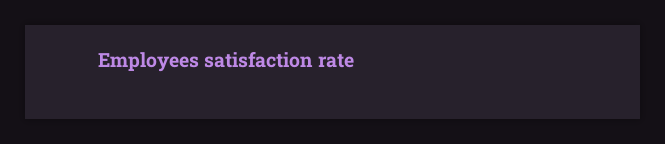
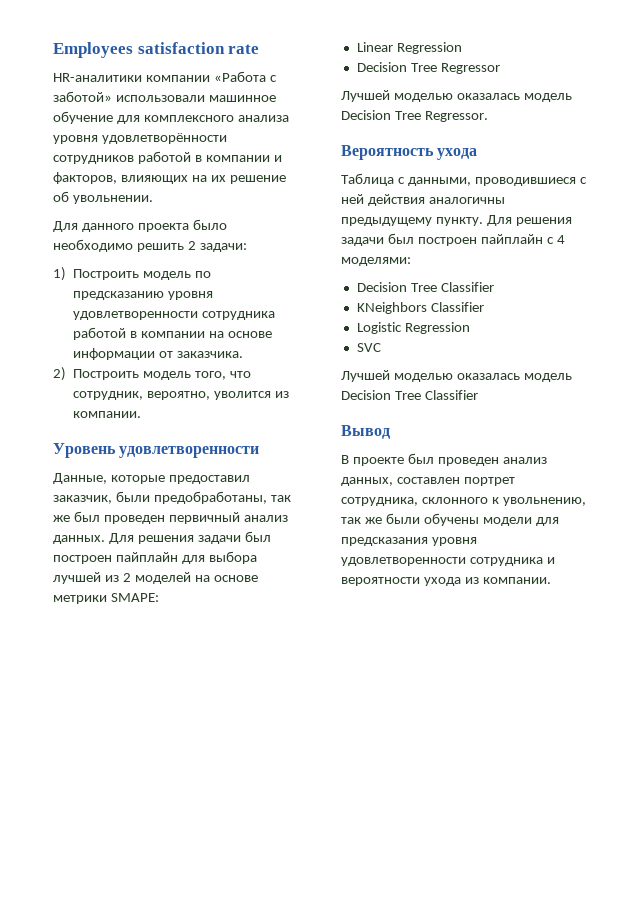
+ HR-аналитики компании «Работа с заботой» использовали машинное обучение для комплексного анализа уровня удовлетворённости сотрудников работой в компании и факторов, влияющих на их решение об увольнении.
+ Для данного проекта было необходимо решить 2 задачи:
+ 1) Построить модель по предсказанию уровня удовлетворенности сотрудника работой в компании на основе информации от заказчика.
+ 2) Построить модель того, что сотрудник, вероятно, уволится из компании.
+ Уровень удовлетворенности
+ Данные, которые предоставил заказчик, были предобработаны, так же был проведен первичный анализ данных. Для решения задачи был построен пайплайн для выбора лучшей из 2 моделей на основе метрики SMAPE:
+ Linear Regression
+ Decision Tree Regressor
+ Лучшей моделью оказалась модель Decision Tree Regressor.
+ Вероятность ухода
+ Таблица с данными, проводившиеся с ней действия аналогичны предыдущему пункту. Для решения задачи был построен пайплайн с 4 моделями:
+ Decision Tree Classifier
+ KNeighbors Classifier
+ Logistic Regression
+ SVC
+ Лучшей моделью оказалась модель Decision Tree Classifier
+ Вывод
+ В проекте был проведен анализ данных, составлен портрет сотрудника, склонного к увольнению, так же были обучены модели для предсказания уровня удовлетворенности сотрудника и вероятности ухода из компании.

